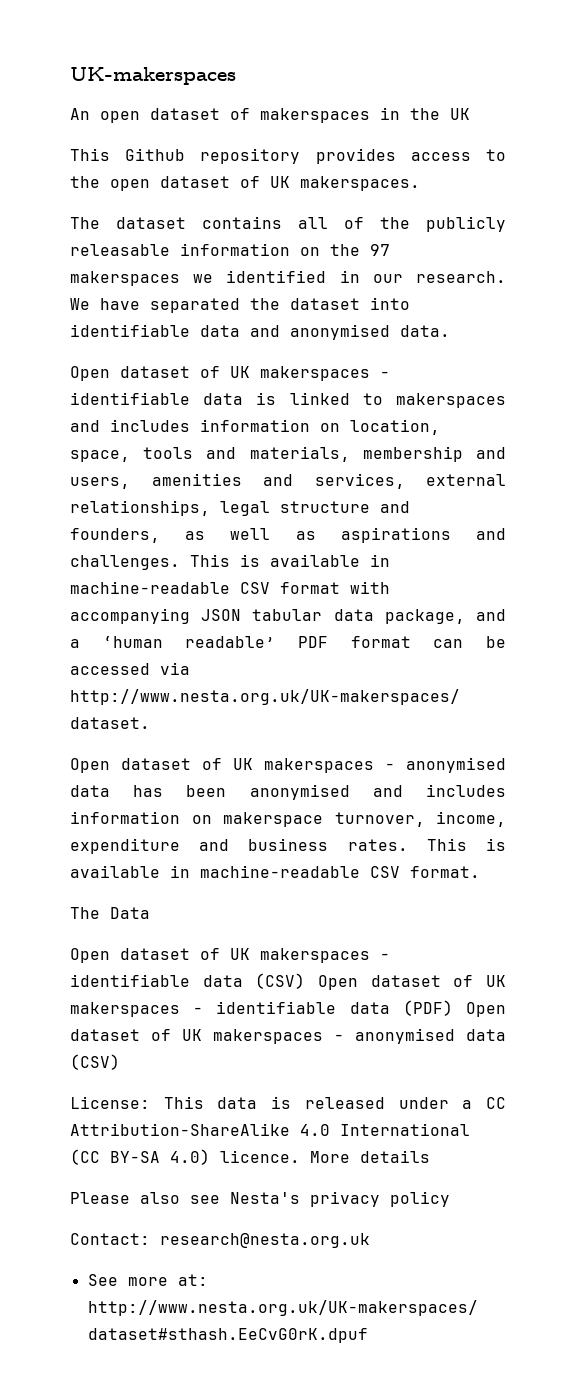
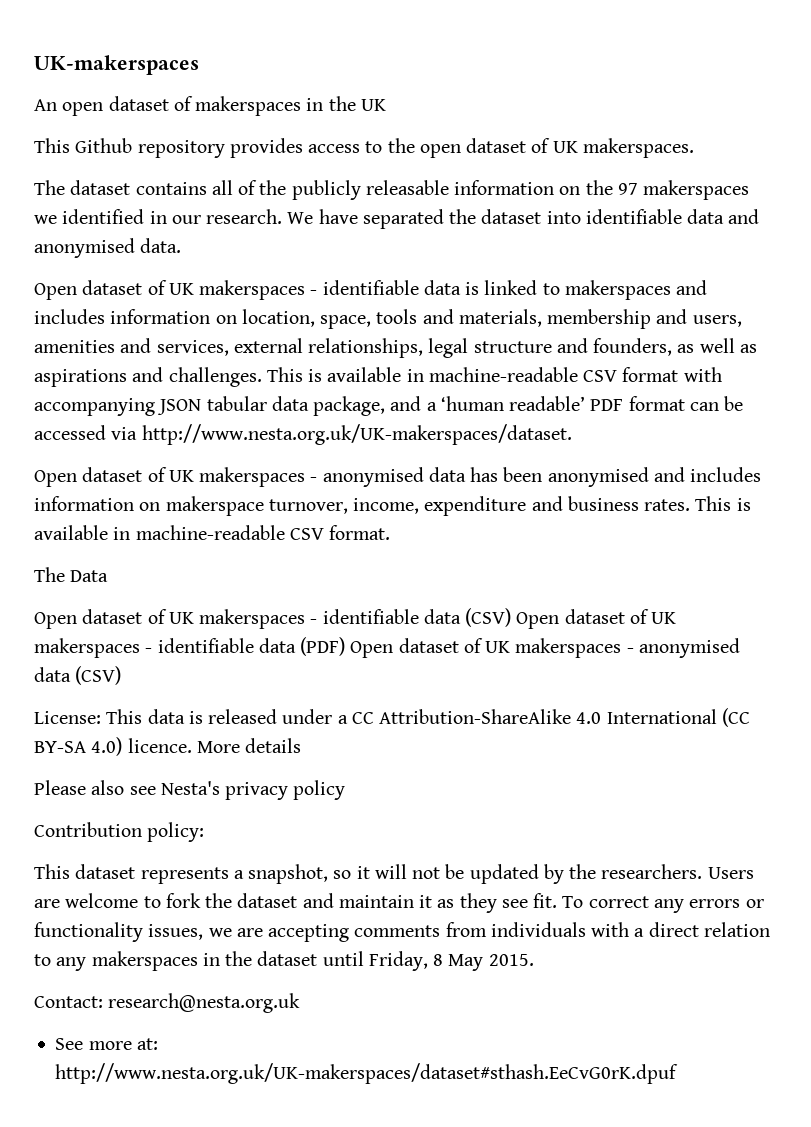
+ Contribution policy:
+ This dataset represents a snapshot, so it will not be updated by the researchers. Users are welcome to fork the dataset and maintain it as they see fit. To correct any errors or functionality issues, we are accepting comments from individuals with a direct relation to any makerspaces in the dataset until Friday, 8 May 2015.

